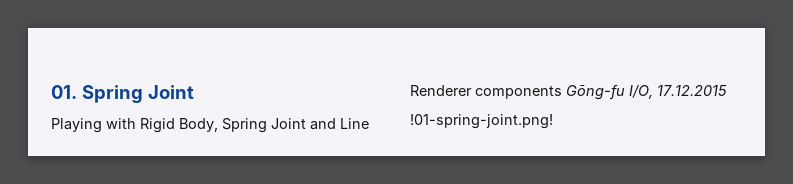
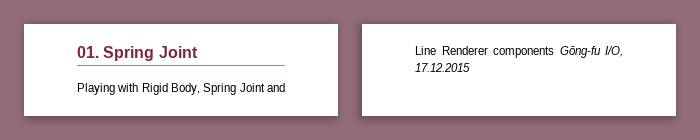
- !01-spring-joint.png!

